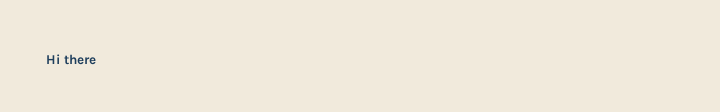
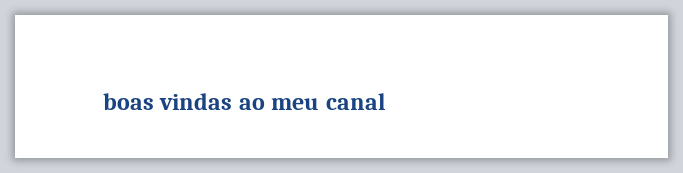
- Hi there
+ boas vindas ao meu canal

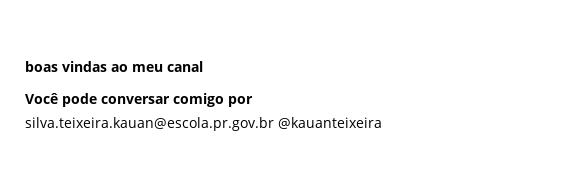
+ Você pode conversar comigo por
+ silva.teixeira.kauan@escola.pr.gov.br @kauanteixeira

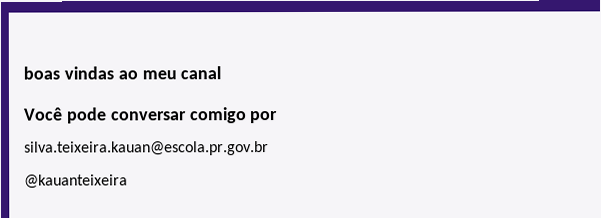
- silva.teixeira.kauan@escola.pr.gov.br @kauanteixeira
+ silva.teixeira.kauan@escola.pr.gov.br
+ @kauanteixeira

